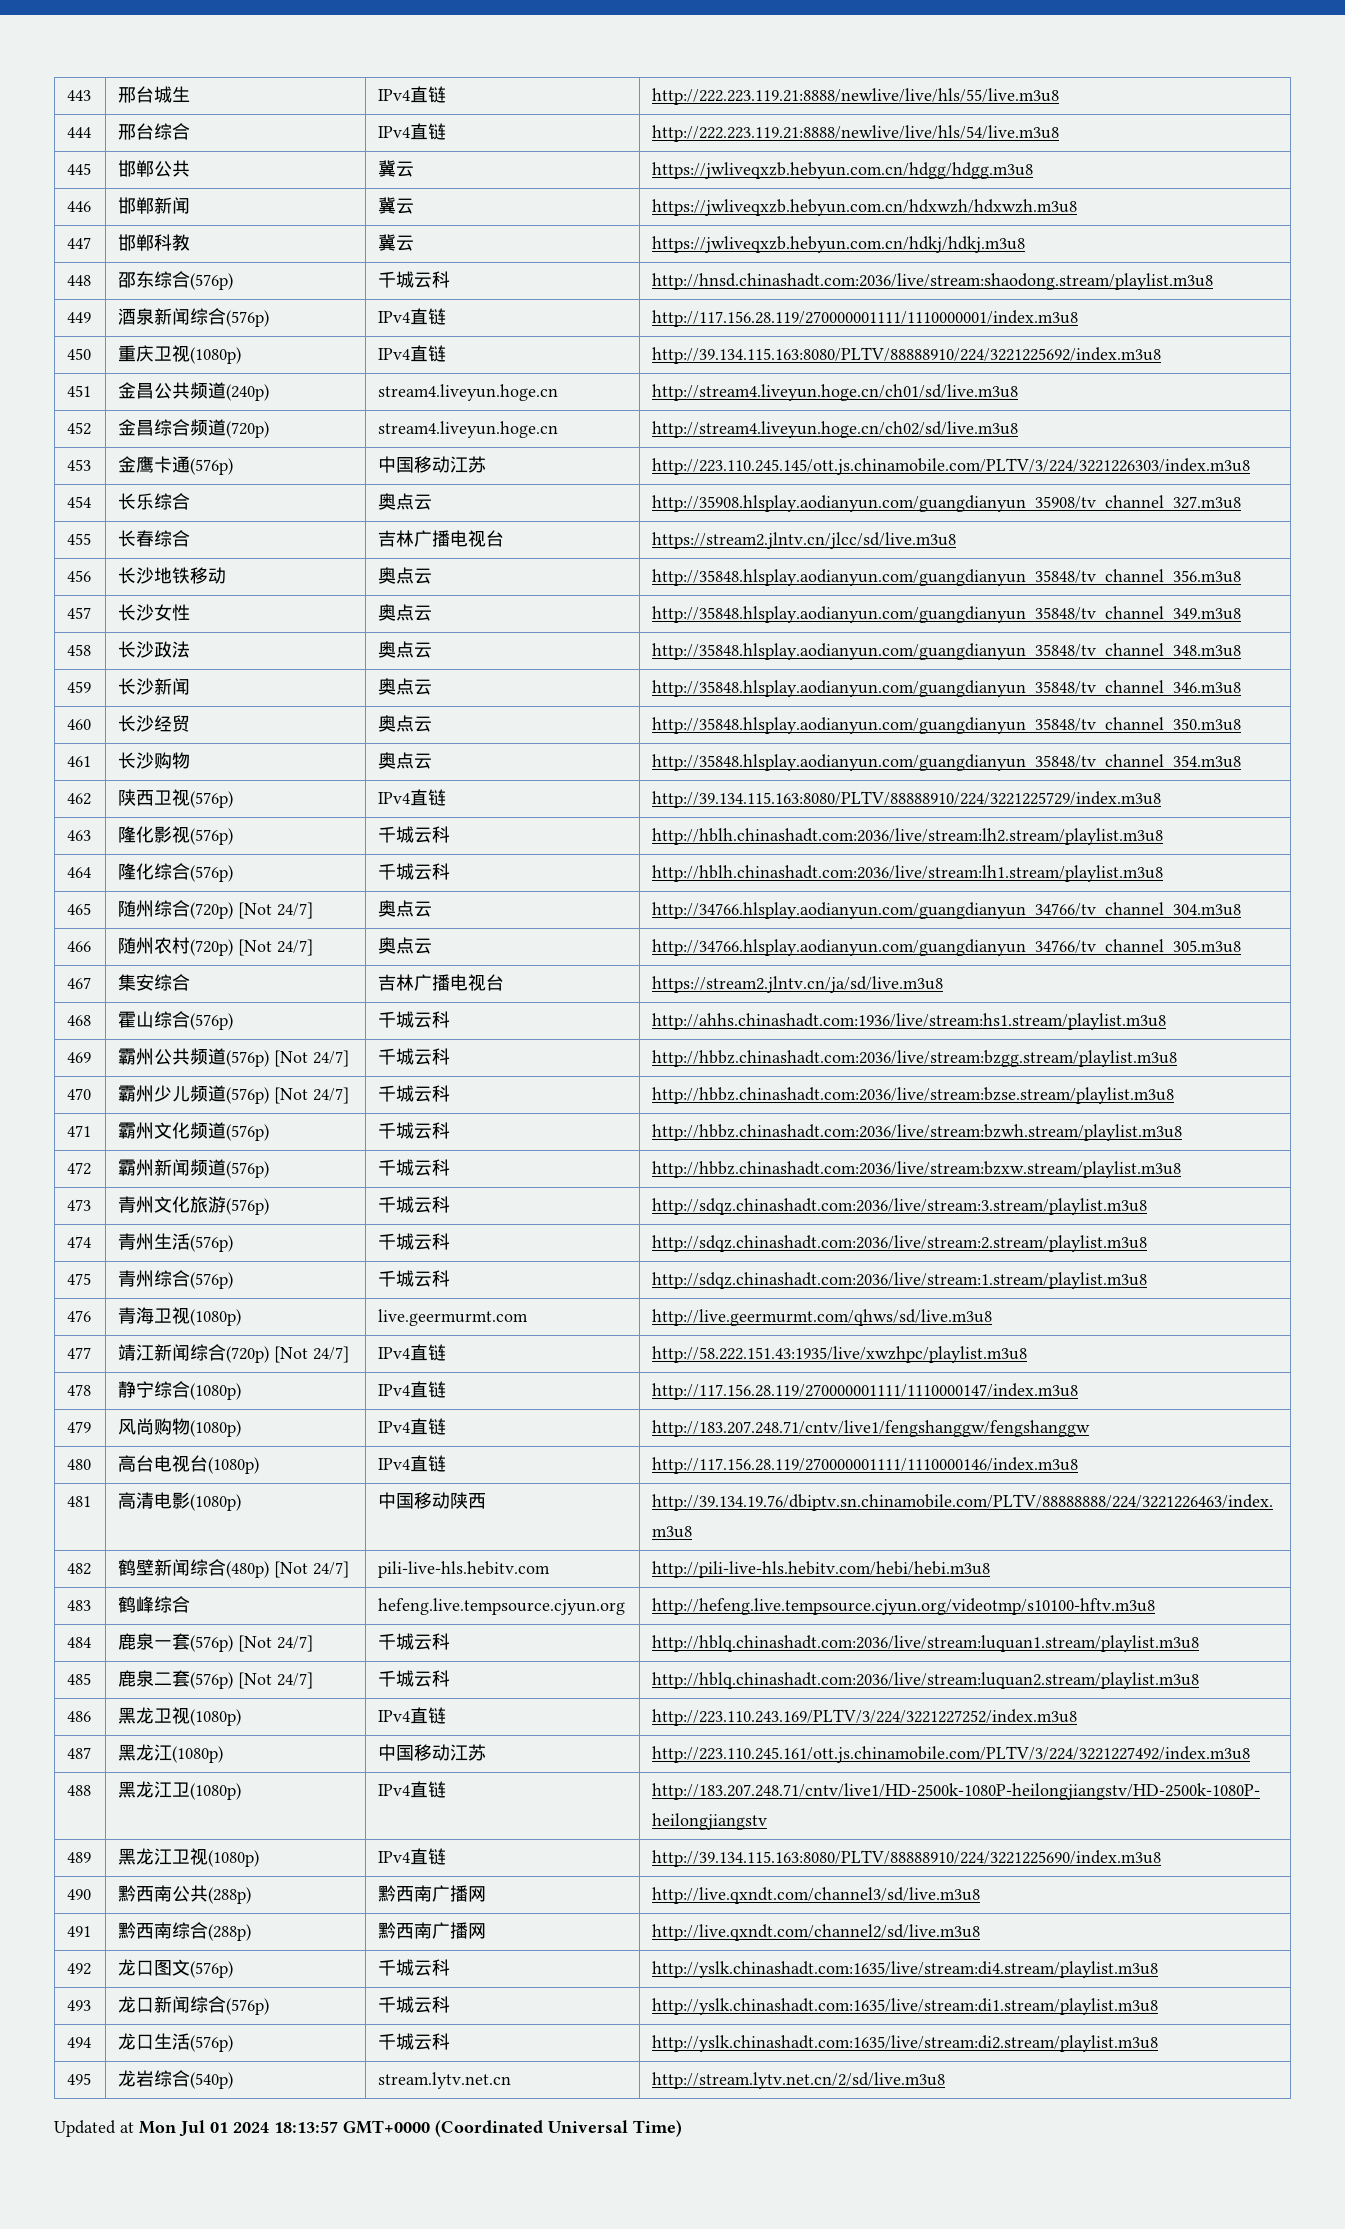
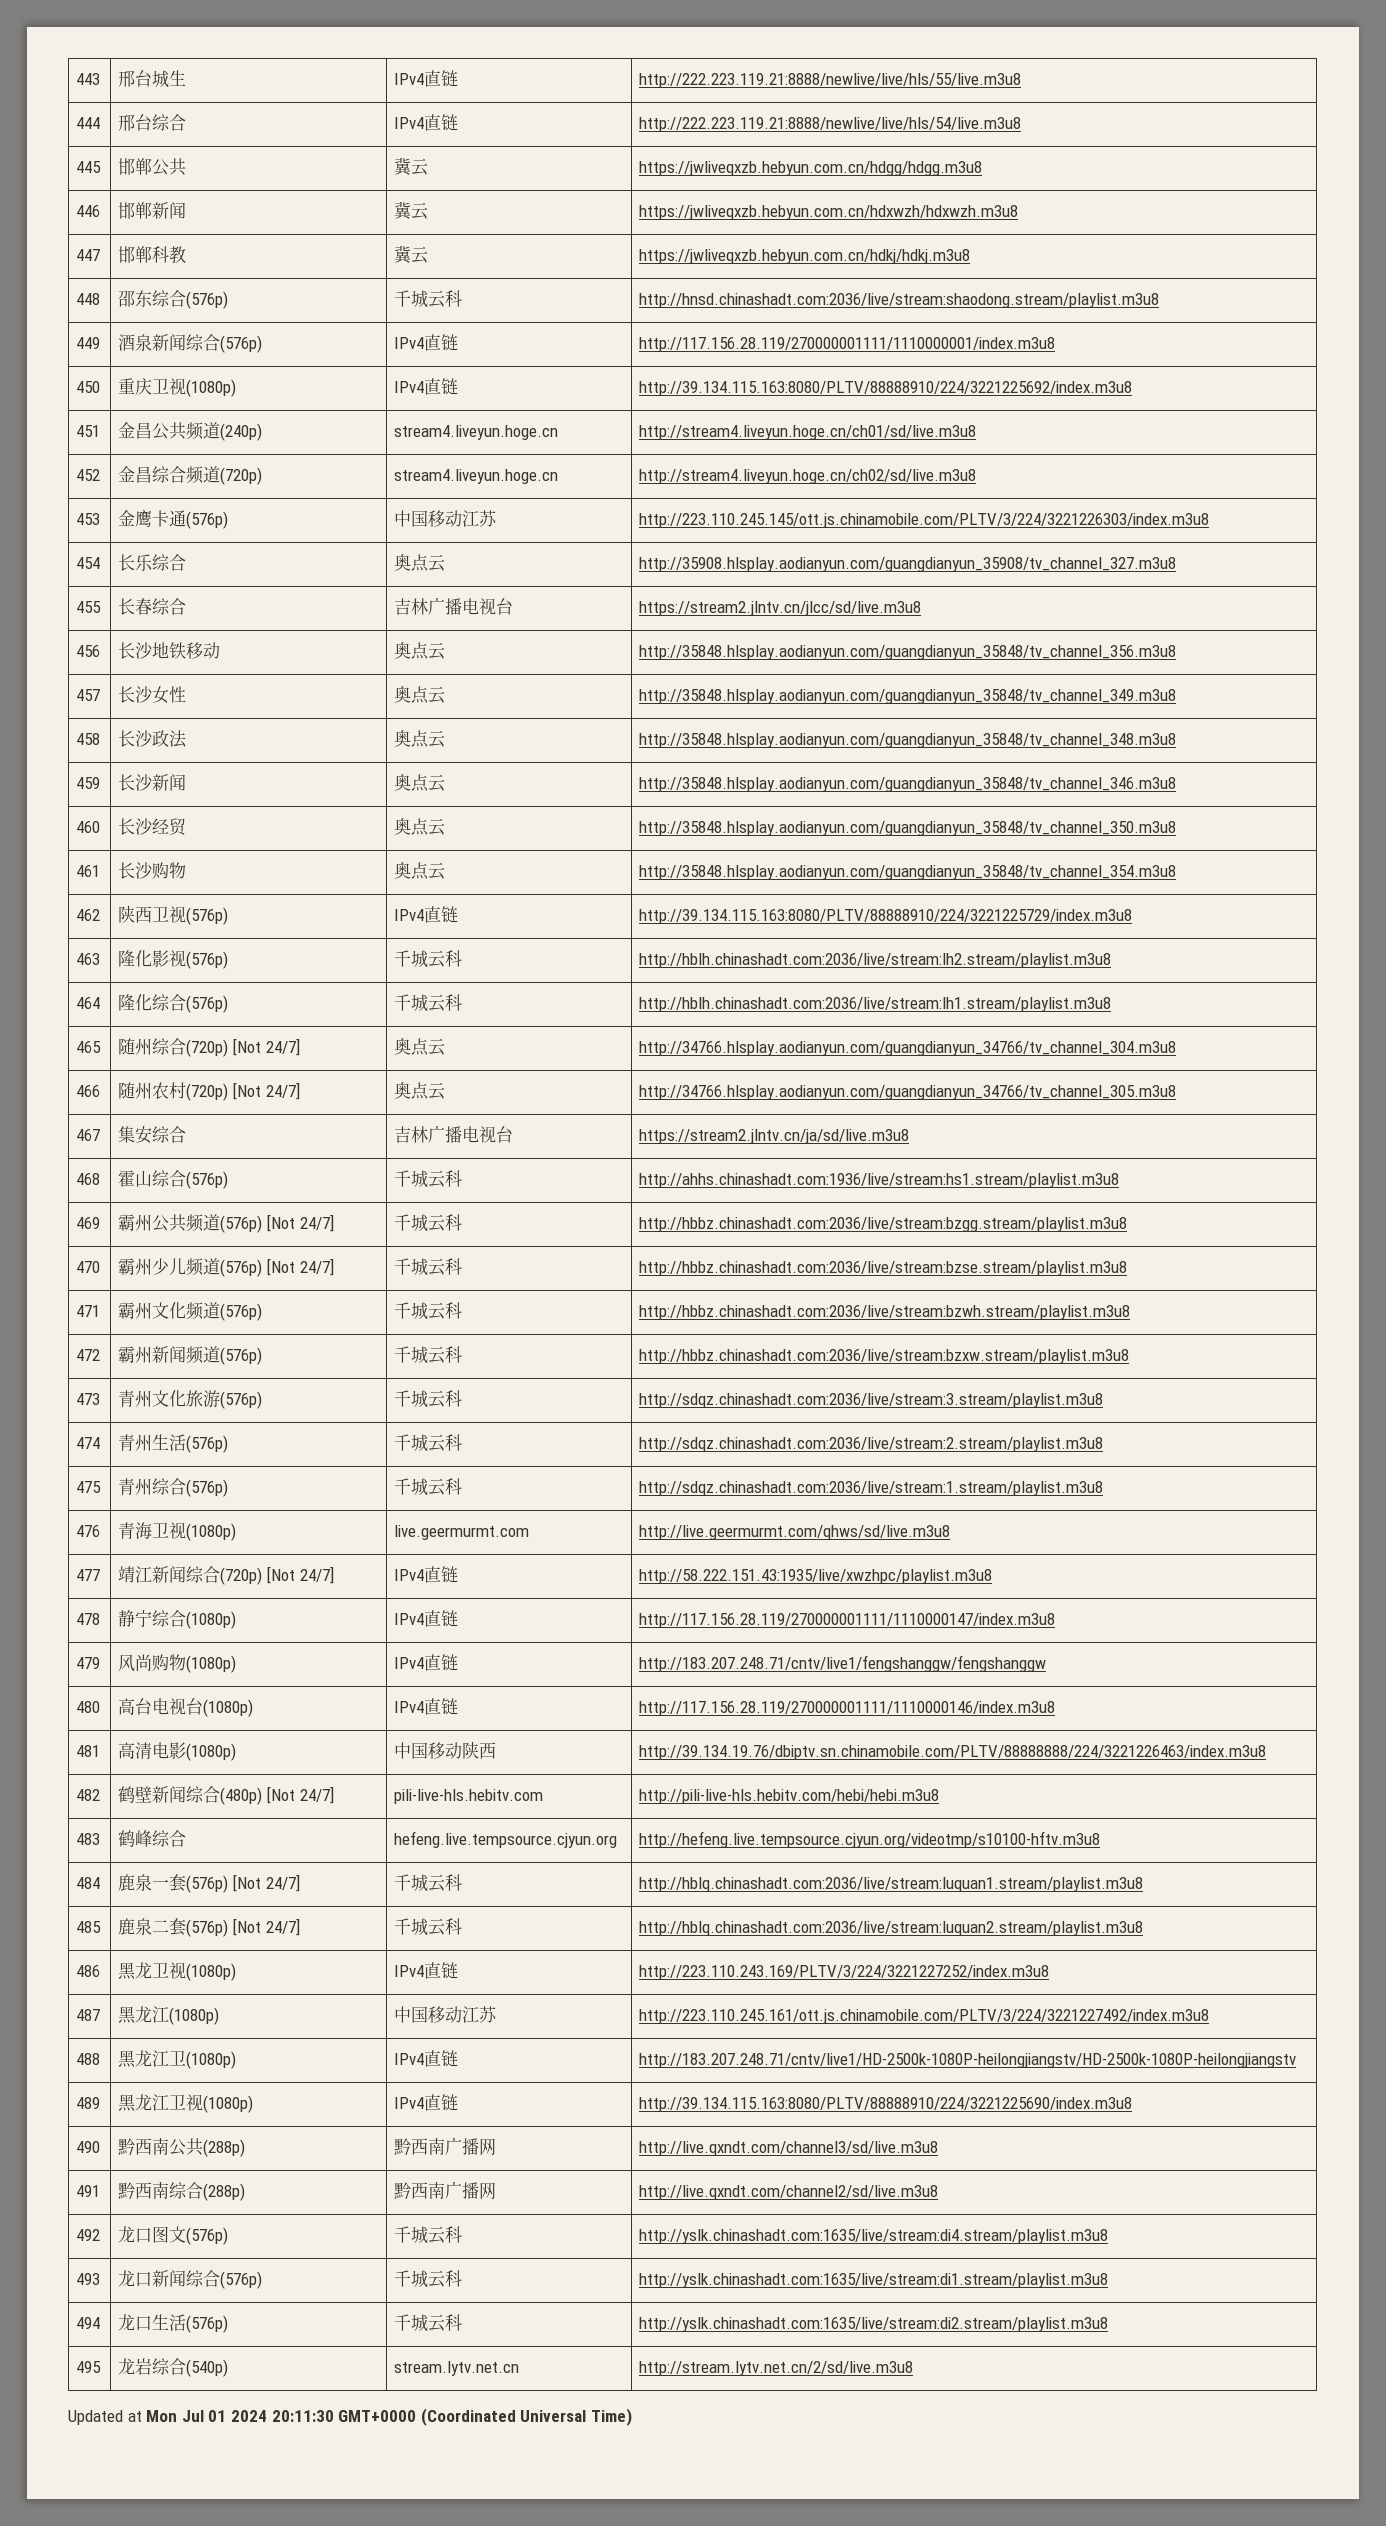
- Updated at Mon Jul 01 2024 18:13:57 GMT+0000 (Coordinated Universal Time)
+ Updated at Mon Jul 01 2024 20:11:30 GMT+0000 (Coordinated Universal Time)

